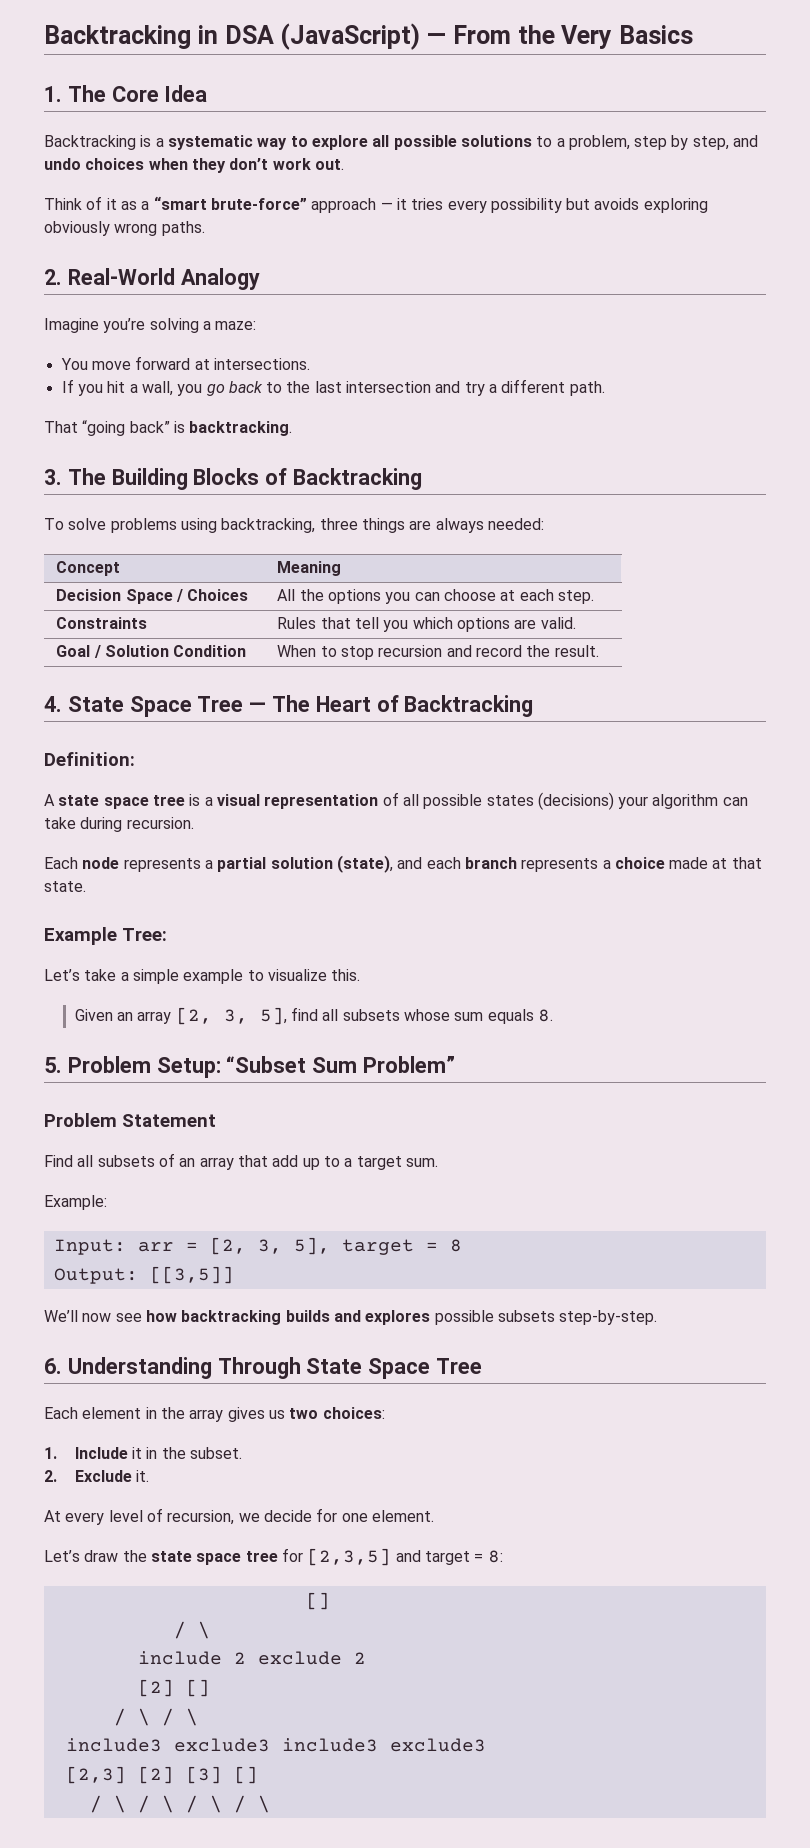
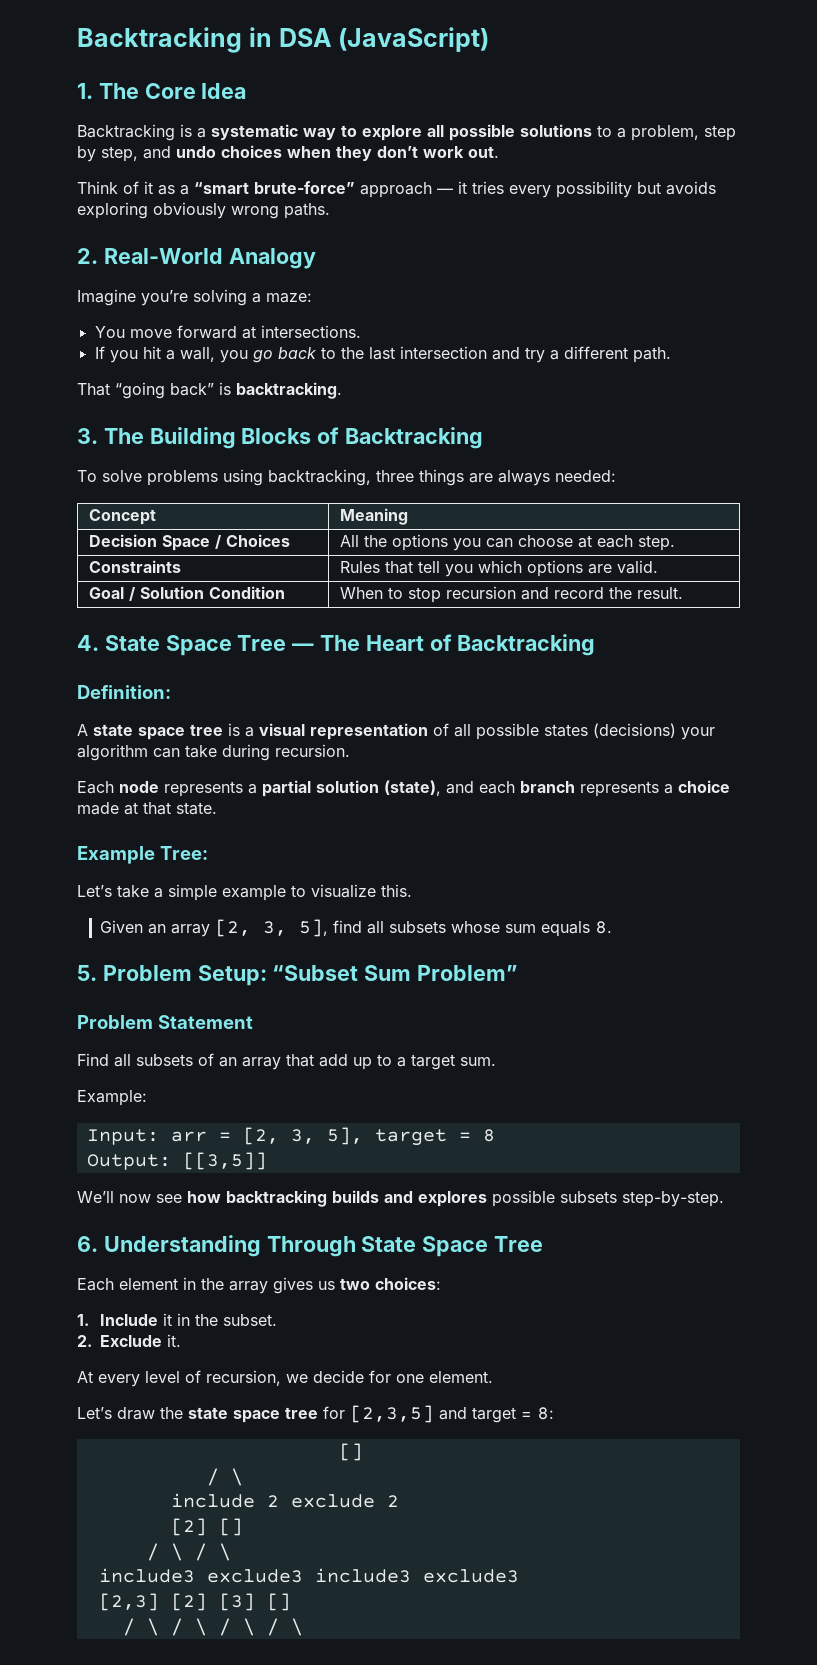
- Backtracking in DSA (JavaScript) — From the Very Basics
+ Backtracking in DSA (JavaScript)

